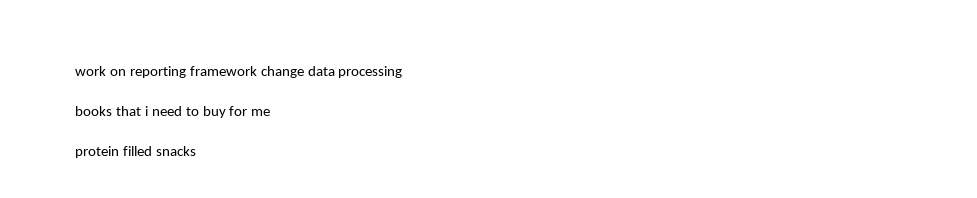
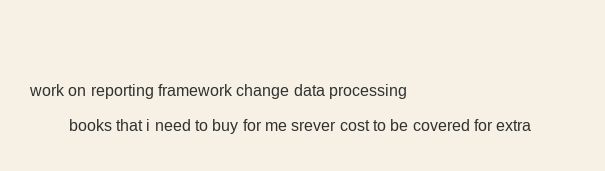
- books that i need to buy for me
- protein filled snacks
+ books that i need to buy for me srever cost to be covered for extra

